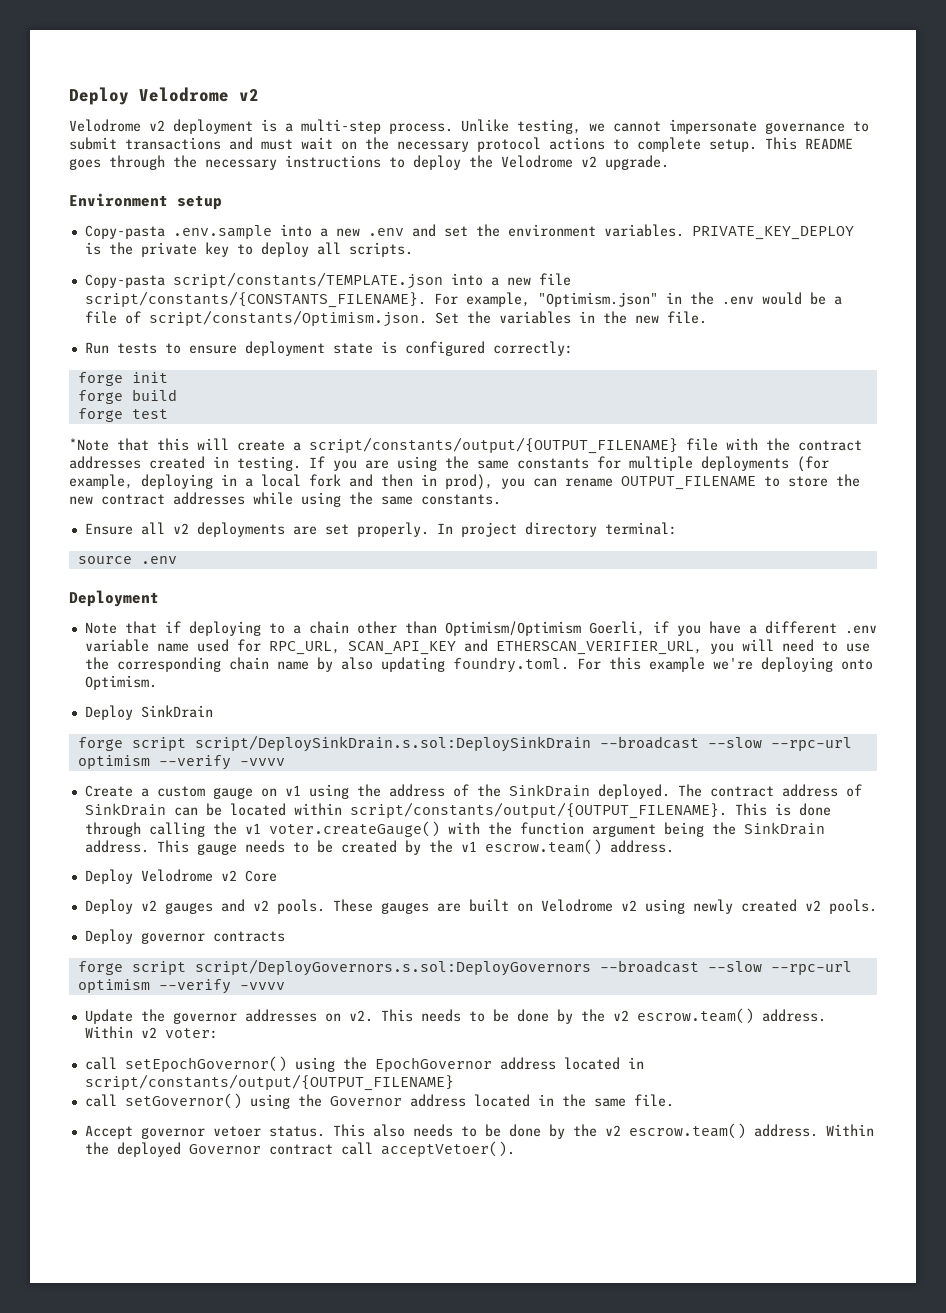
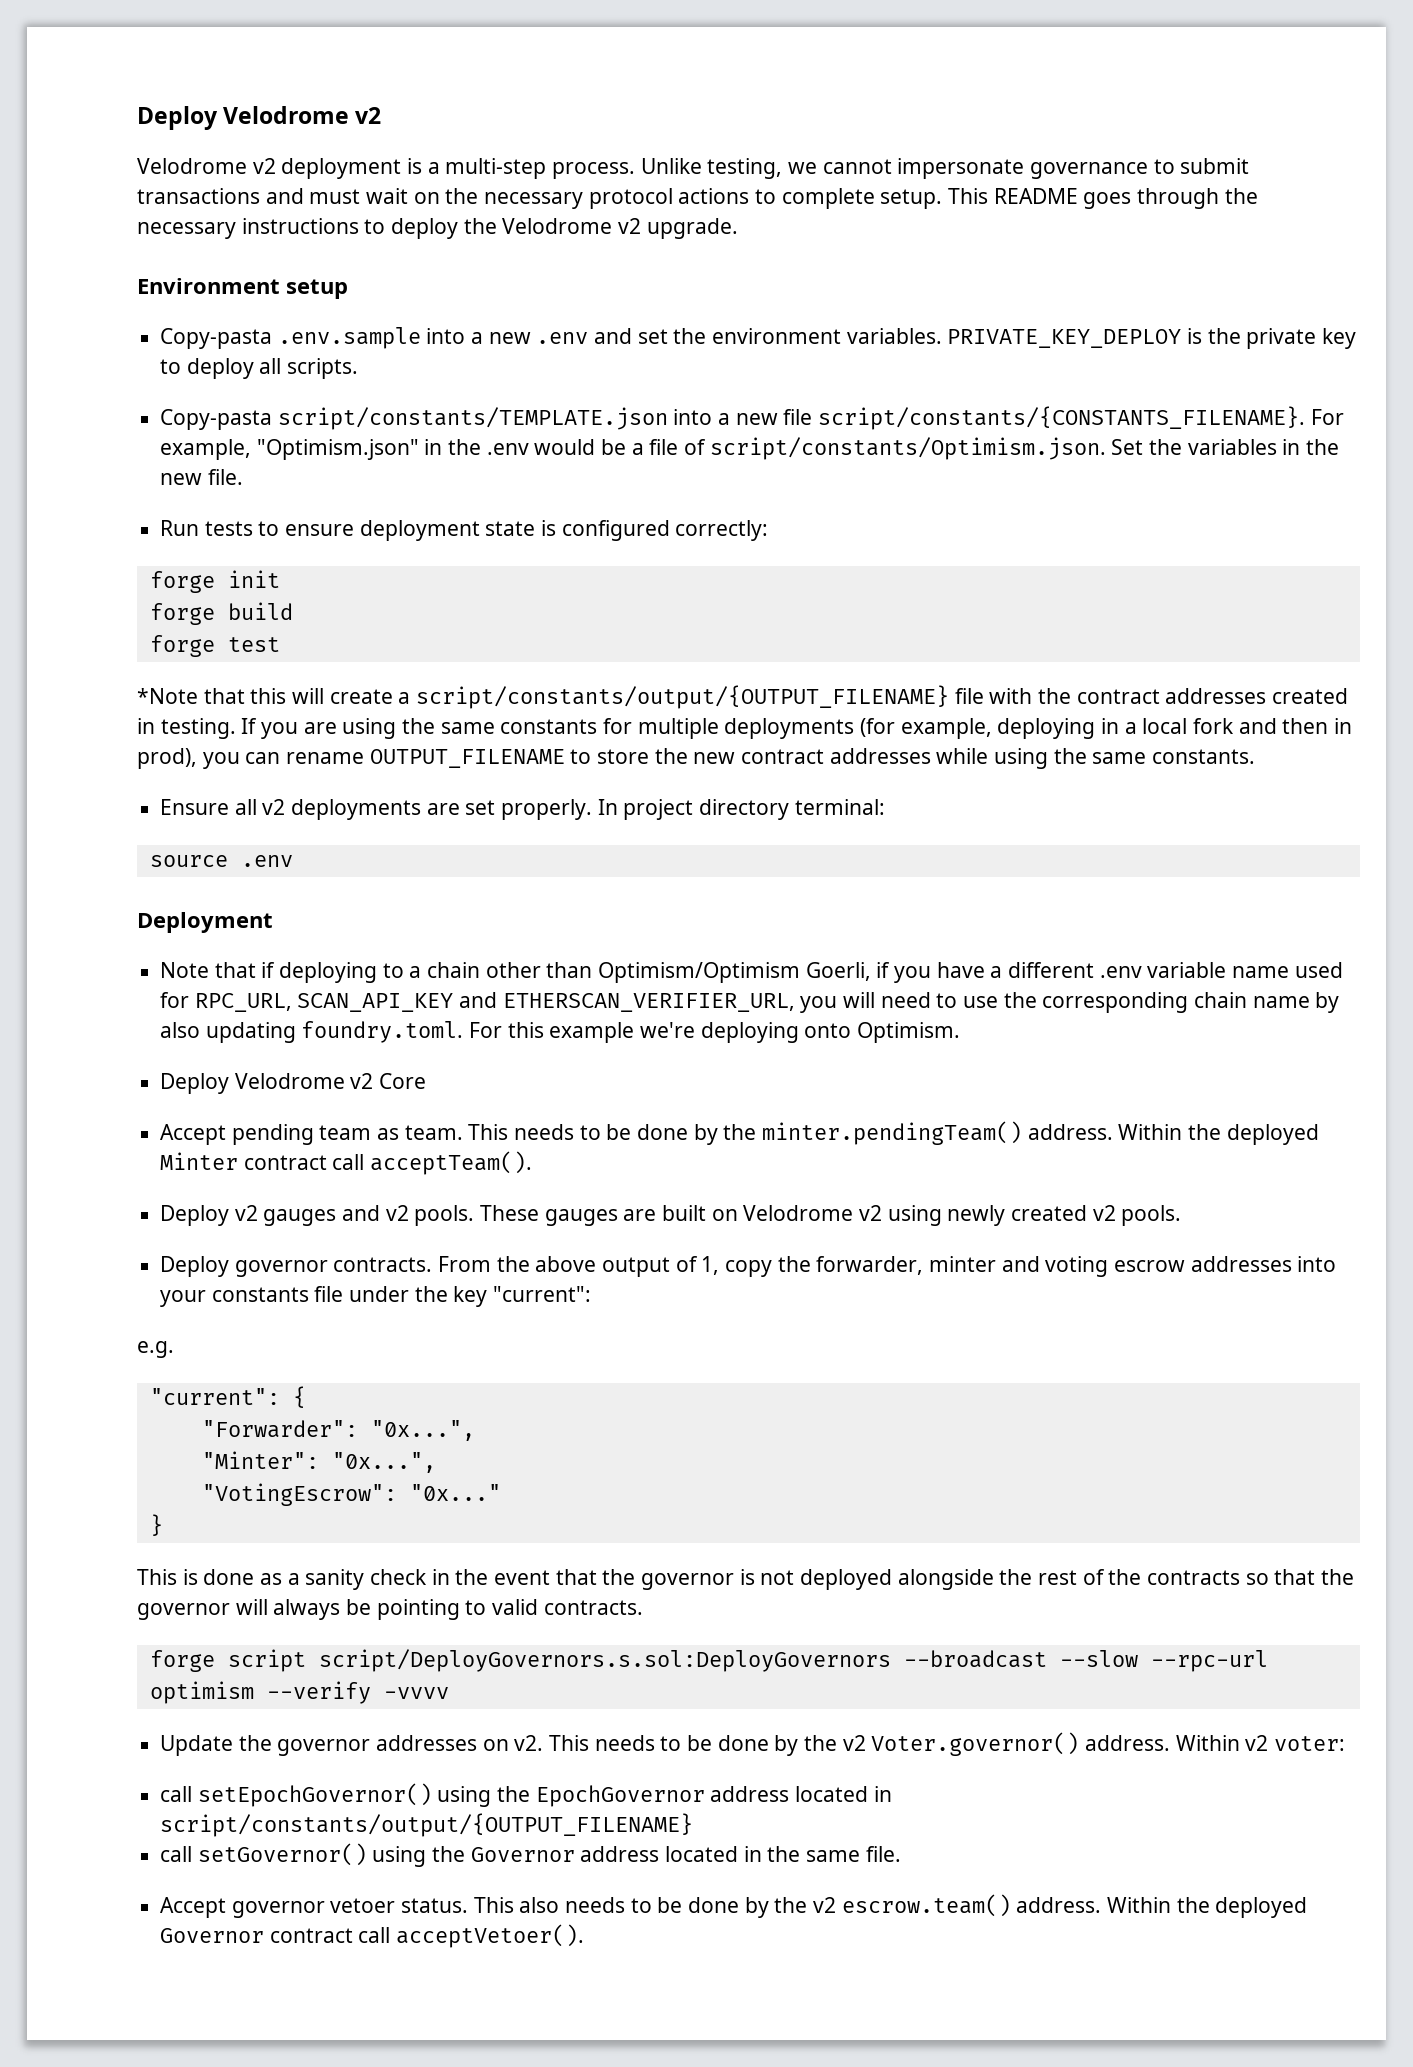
- Deploy SinkDrain
- forge script script/DeploySinkDrain.s.sol:DeploySinkDrain --broadcast --slow --rpc-url optimism --verify -vvvv
- Create a custom gauge on v1 using the address of the SinkDrain deployed. The contract address of SinkDrain can be located within script/constants/output/{OUTPUT_FILENAME}. This is done through calling the v1 voter.createGauge() with the function argument being the SinkDrain address. This gauge needs to be created by the v1 escrow.team() address.
  Deploy Velodrome v2 Core
+ Accept pending team as team. This needs to be done by the minter.pendingTeam() address. Within the deployed Minter contract call acceptTeam().
- Deploy governor contracts
+ Deploy governor contracts. From the above output of 1, copy the forwarder, minter and voting escrow addresses into your constants file under the key "current":
+ e.g.
+ "current": {
+ "Forwarder": "0x...",
+ "Minter": "0x...",
+ "VotingEscrow": "0x..."
+ }
+ This is done as a sanity check in the event that the governor is not deployed alongside the rest of the contracts so that the governor will always be pointing to valid contracts.
- This needs to be done by the v2 escrow.team() address.
+ This needs to be done by the v2 Voter.governor() address.

